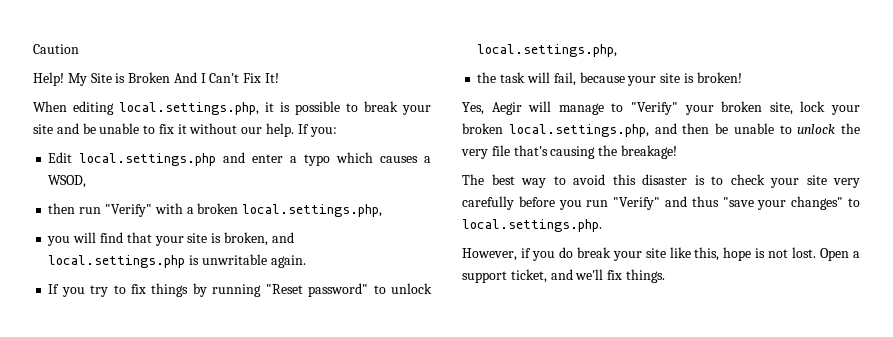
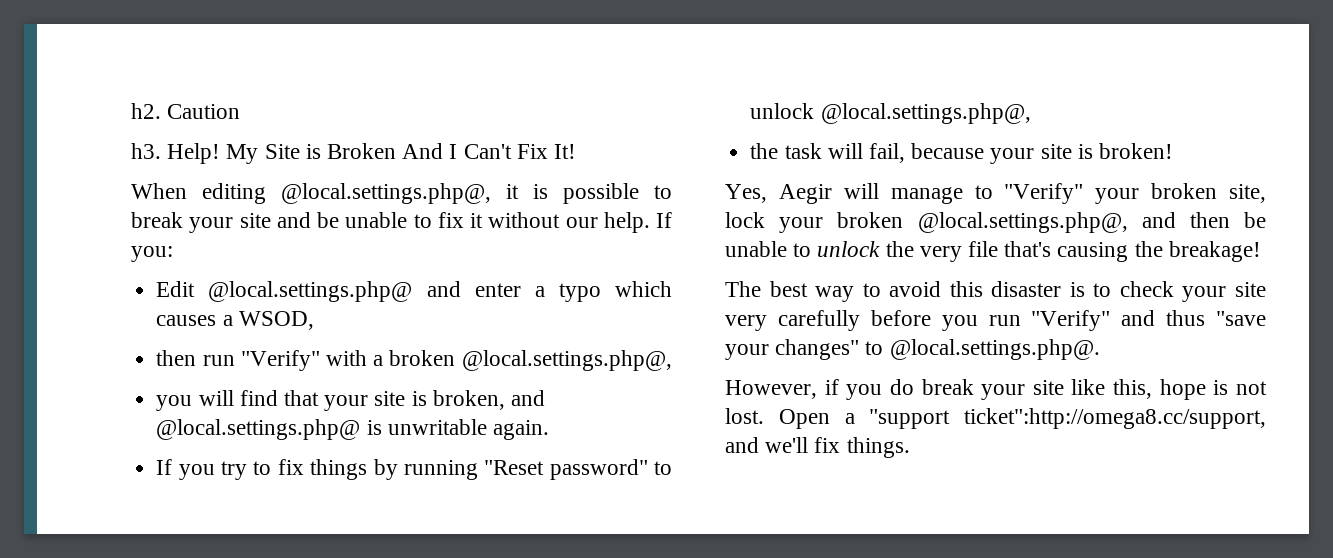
+ h2.
+ h3.
- When editing local.settings.php, it is possible to break your site and be unable to fix it without our help.
+ When editing @local.settings.php@, it is possible to break your site and be unable to fix it without our help.
- Edit local.settings.php and enter a typo which causes a WSOD,
+ Edit @local.settings.php@ and enter a typo which causes a WSOD,
- then run "Verify" with a broken local.settings.php,
+ then run "Verify" with a broken @local.settings.php@,
- you will find that your site is broken, and local.settings.php is unwritable again.
+ you will find that your site is broken, and @local.settings.php@ is unwritable again.
- If you try to fix things by running "Reset password" to unlock local.settings.php,
+ If you try to fix things by running "Reset password" to unlock @local.settings.php@,
- Yes, Aegir will manage to "Verify" your broken site, lock your broken local.settings.php, and then be unable to unlock the very file that's causing the breakage!
+ Yes, Aegir will manage to "Verify" your broken site, lock your broken @local.settings.php@, and then be unable to unlock the very file that's causing the breakage!
- The best way to avoid this disaster is to check your site very carefully before you run "Verify" and thus "save your changes" to local.settings.php.
+ The best way to avoid this disaster is to check your site very carefully before you run "Verify" and thus "save your changes" to @local.settings.php@.
- Open a support ticket, and we'll fix things.
+ Open a "support ticket":http://omega8.cc/support, and we'll fix things.

